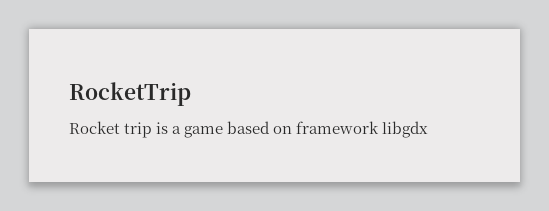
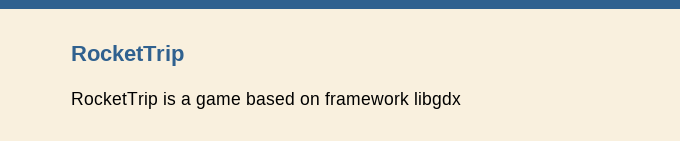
- Rocket trip is a game based on framework libgdx
+ RocketTrip is a game based on framework libgdx

